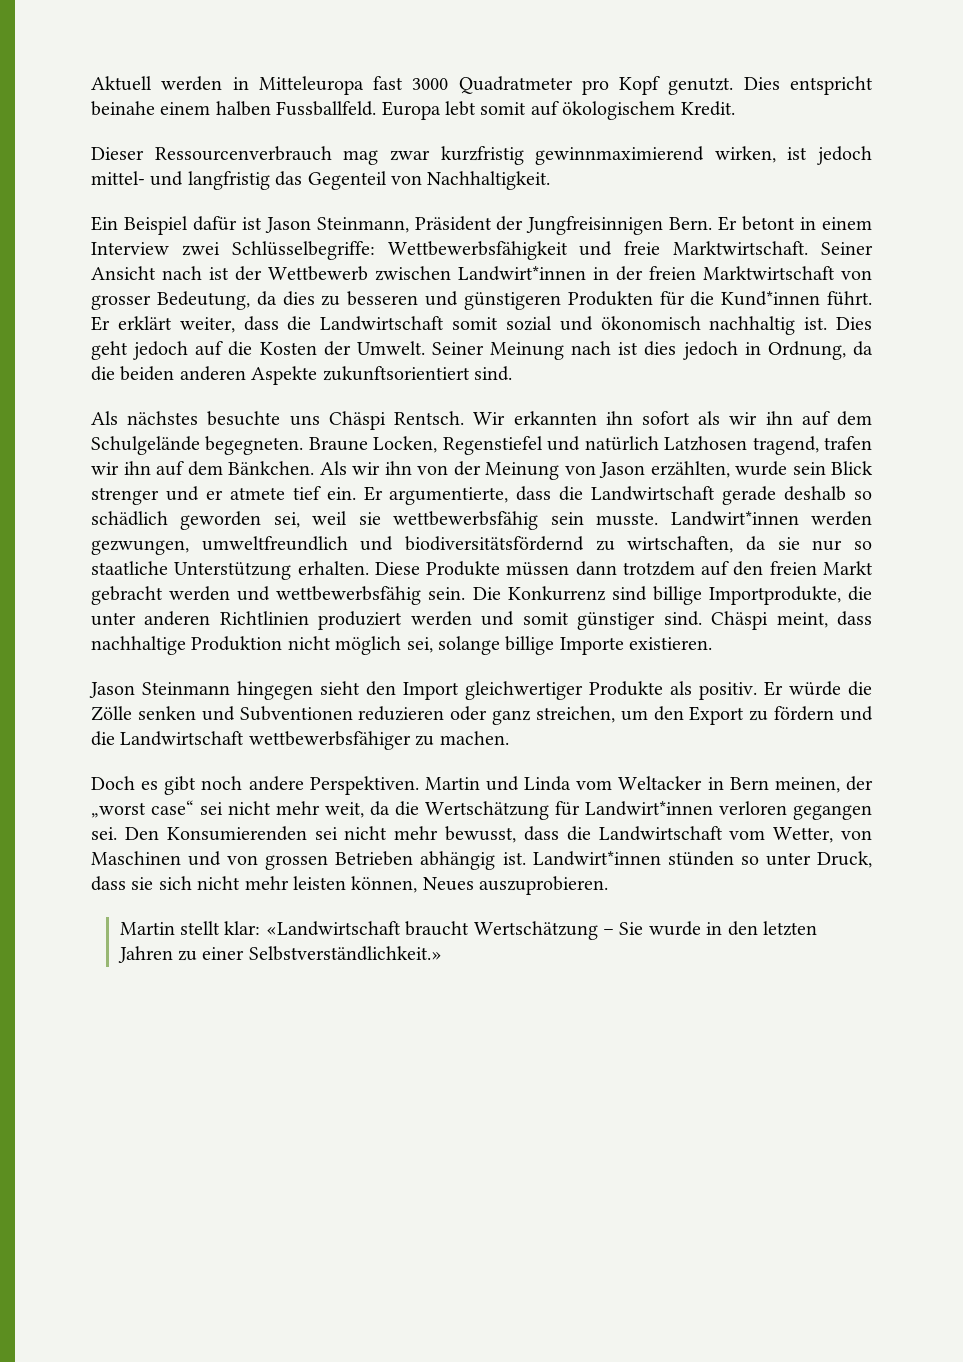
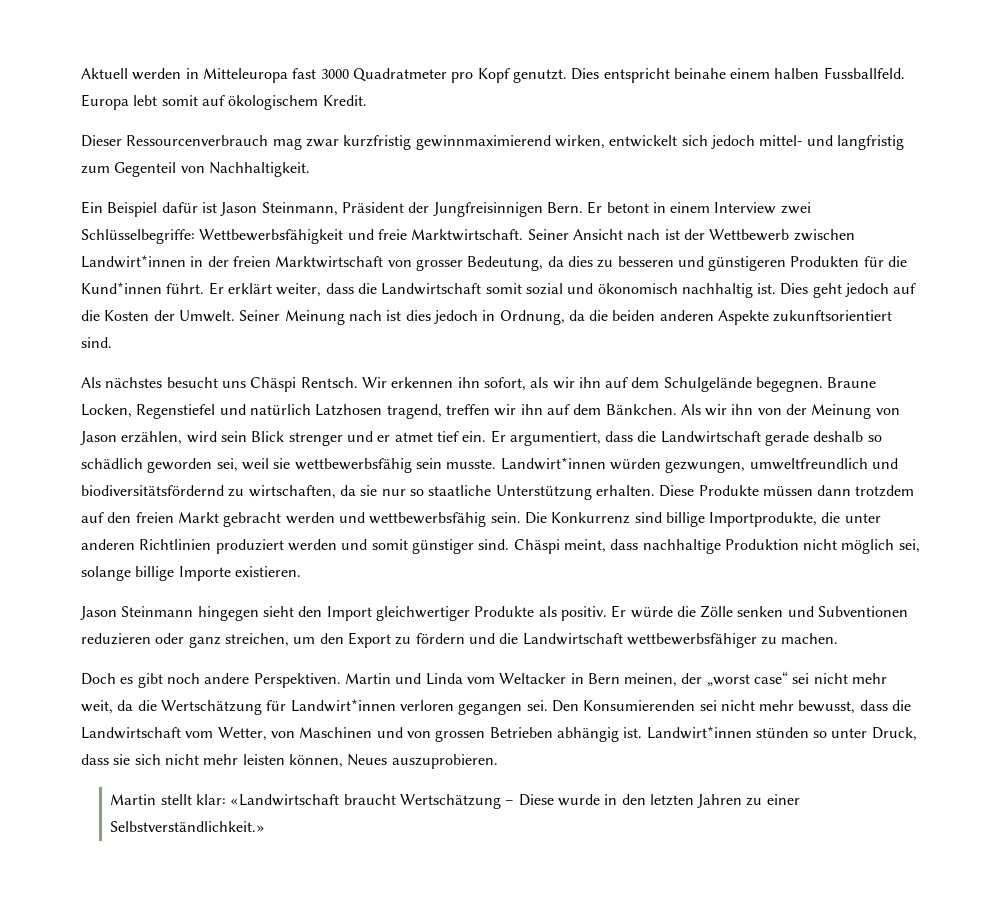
- Dieser Ressourcenverbrauch mag zwar kurzfristig gewinnmaximierend wirken, ist jedoch mittel- und langfristig das Gegenteil von Nachhaltigkeit.
+ Dieser Ressourcenverbrauch mag zwar kurzfristig gewinnmaximierend wirken, entwickelt sich jedoch mittel- und langfristig zum Gegenteil von Nachhaltigkeit.
- Als nächstes besuchte uns Chäspi Rentsch.
+ Als nächstes besucht uns Chäspi Rentsch.
- Wir erkannten ihn sofort als wir ihn auf dem Schulgelände begegneten.
+ Wir erkennen ihn sofort, als wir ihn auf dem Schulgelände begegnen.
- Braune Locken, Regenstiefel und natürlich Latzhosen tragend, trafen wir ihn auf dem Bänkchen.
+ Braune Locken, Regenstiefel und natürlich Latzhosen tragend, treffen wir ihn auf dem Bänkchen.
- Als wir ihn von der Meinung von Jason erzählten, wurde sein Blick strenger und er atmete tief ein.
+ Als wir ihn von der Meinung von Jason erzählen, wird sein Blick strenger und er atmet tief ein.
- Er argumentierte, dass die Landwirtschaft gerade deshalb so schädlich geworden sei, weil sie wettbewerbsfähig sein musste.
+ Er argumentiert, dass die Landwirtschaft gerade deshalb so schädlich geworden sei, weil sie wettbewerbsfähig sein musste.
- Landwirt*innen werden gezwungen, umweltfreundlich und biodiversitätsfördernd zu wirtschaften, da sie nur so staatliche Unterstützung erhalten.
+ Landwirt*innen würden gezwungen, umweltfreundlich und biodiversitätsfördernd zu wirtschaften, da sie nur so staatliche Unterstützung erhalten.
- Martin stellt klar: «Landwirtschaft braucht Wertschätzung – Sie wurde in den letzten Jahren zu einer Selbstverständlichkeit.»
+ Martin stellt klar: «Landwirtschaft braucht Wertschätzung – Diese wurde in den letzten Jahren zu einer Selbstverständlichkeit.»

